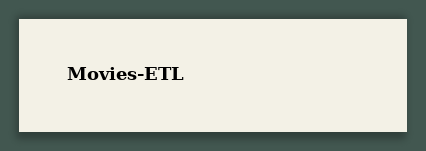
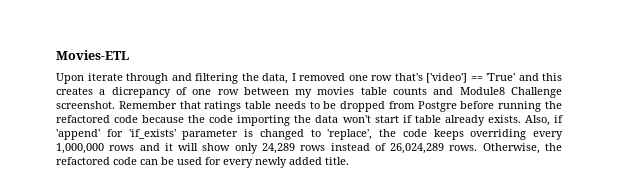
+ Upon iterate through and filtering the data, I removed one row that's ['video'] == 'True' and this creates a dicrepancy of one row between my movies table counts and Module8 Challenge screenshot. Remember that ratings table needs to be dropped from Postgre before running the refactored code because the code importing the data won't start if table already exists. Also, if 'append' for 'if_exists' parameter is changed to 'replace', the code keeps overriding every 1,000,000 rows and it will show only 24,289 rows instead of 26,024,289 rows. Otherwise, the refactored code can be used for every newly added title.

